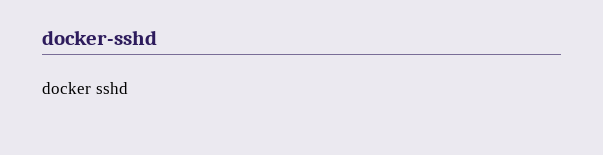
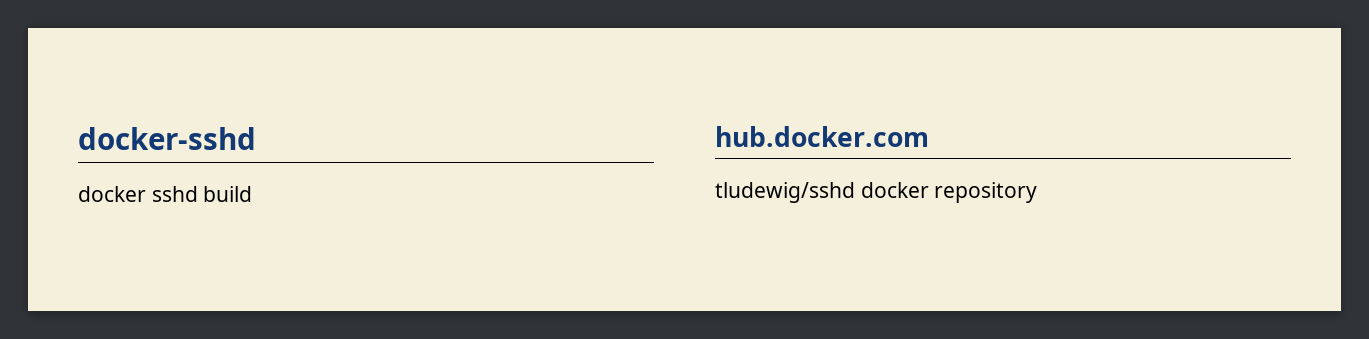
- docker sshd
+ docker sshd build
+ hub.docker.com
+ tludewig/sshd docker repository

